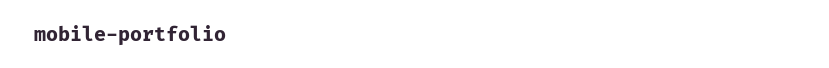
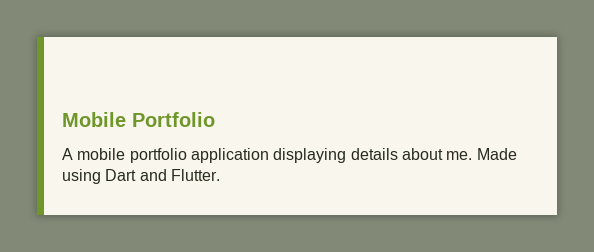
- mobile-portfolio
+ Mobile Portfolio
+ A mobile portfolio application displaying details about me. Made using Dart and Flutter.

